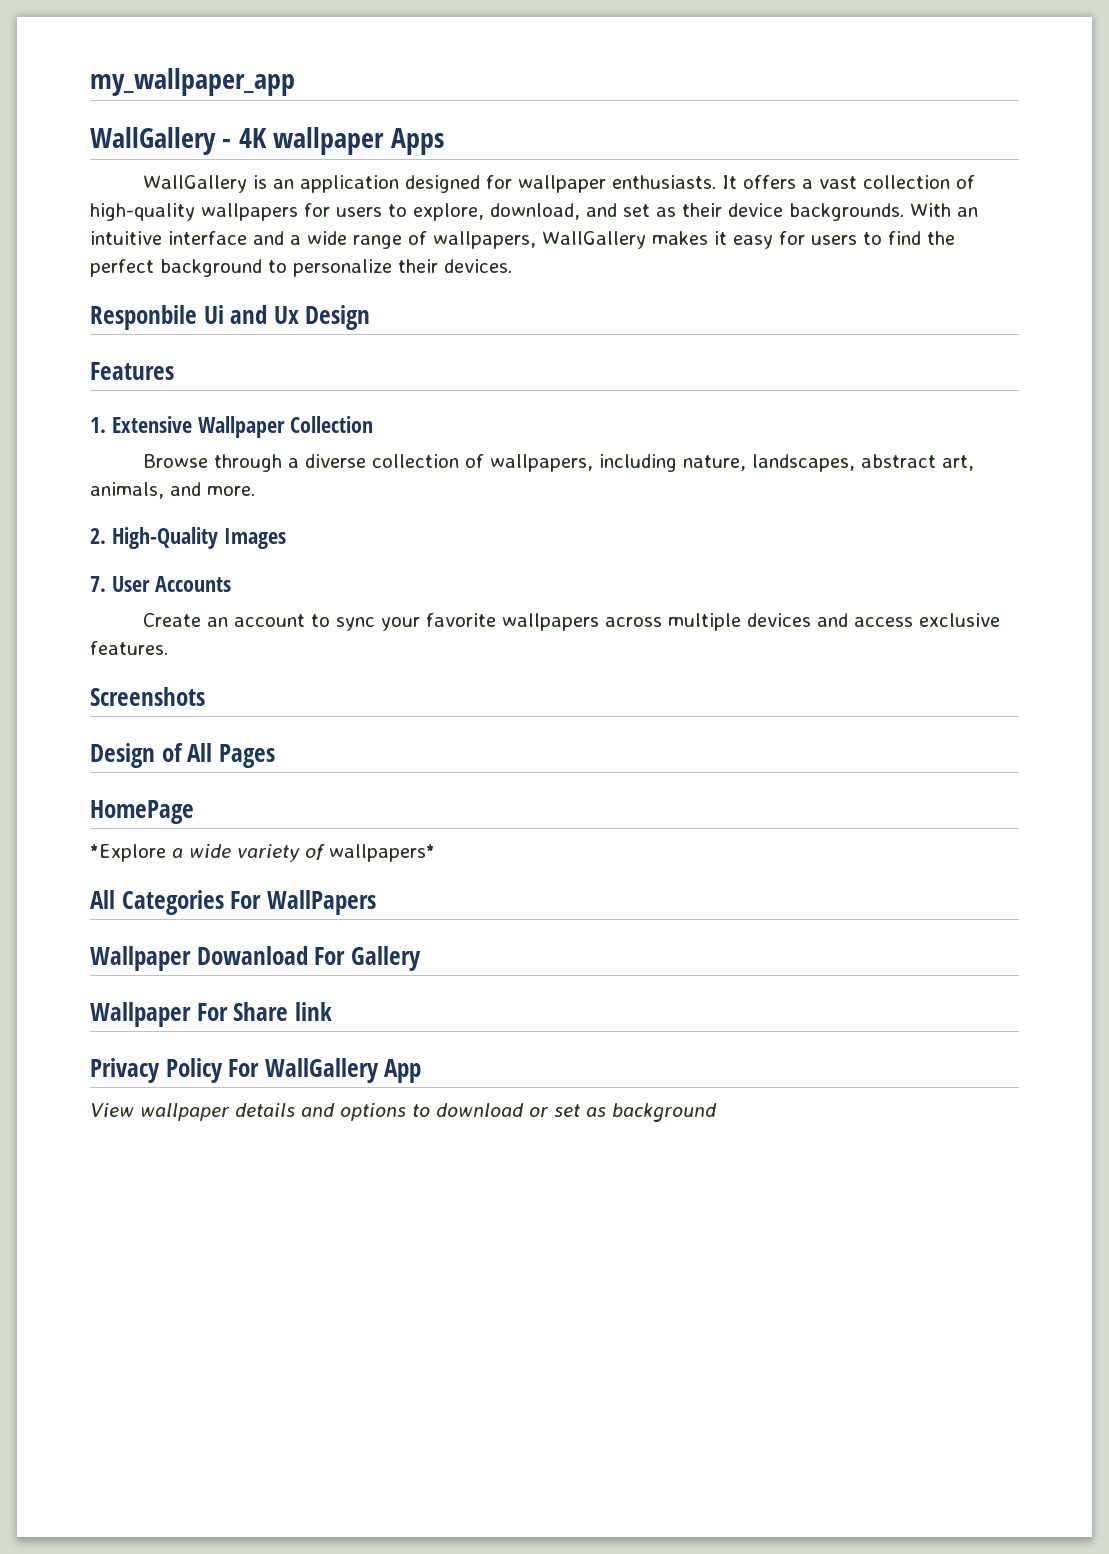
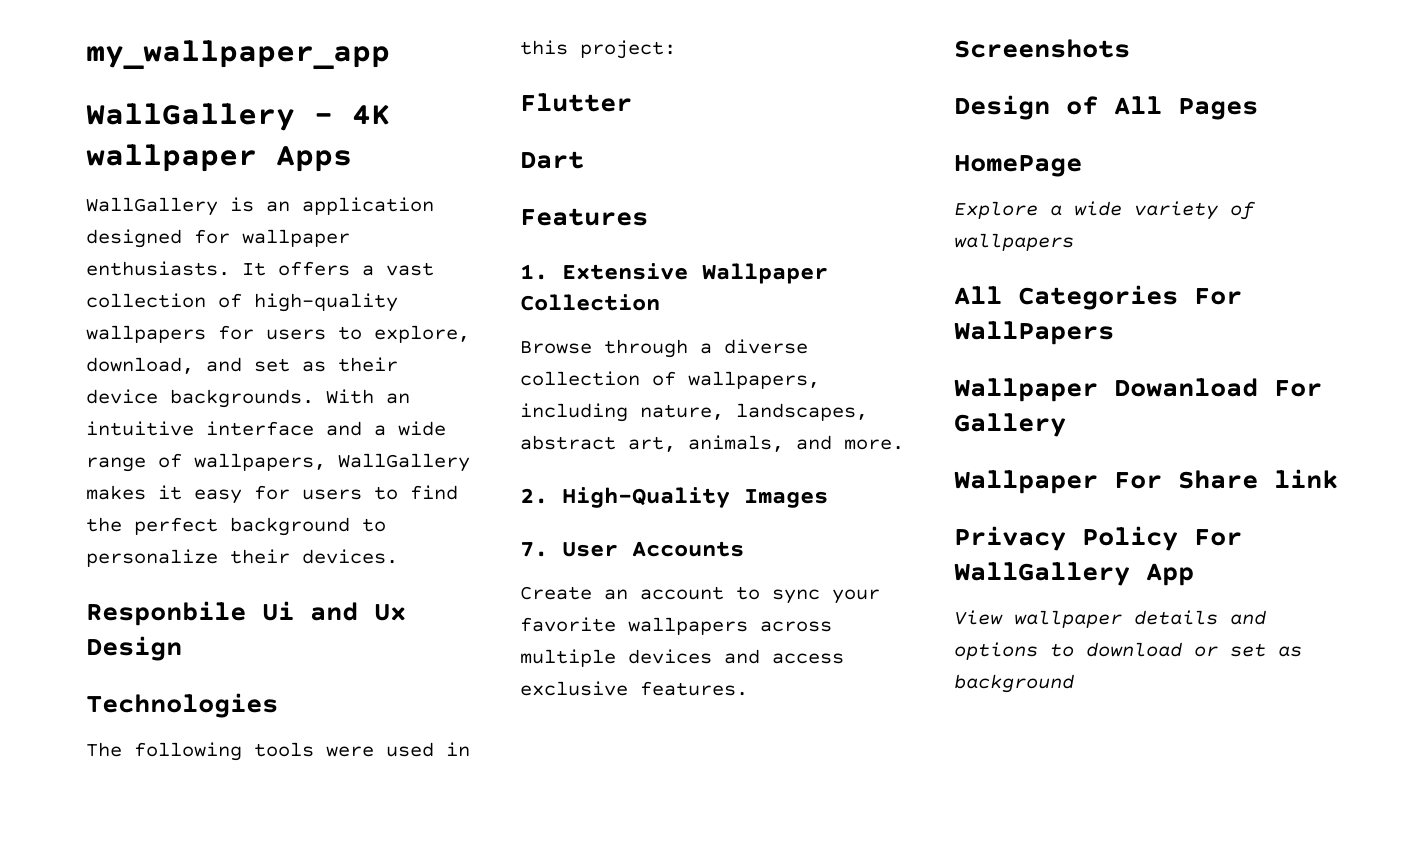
+ Technologies
+ The following tools were used in this project:
+ Flutter
+ Dart
- *Explore a wide variety of wallpapers*
+ Explore a wide variety of wallpapers

